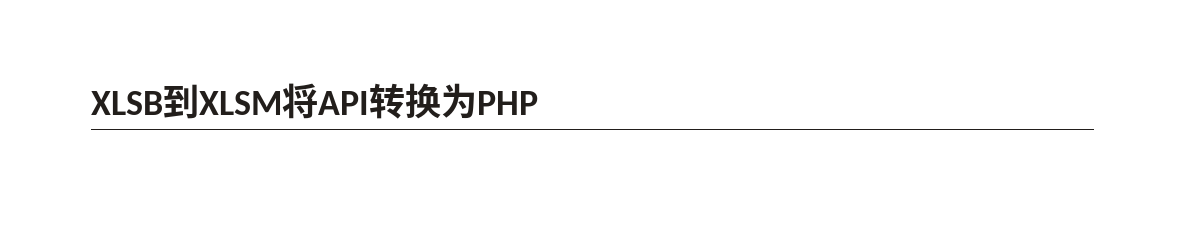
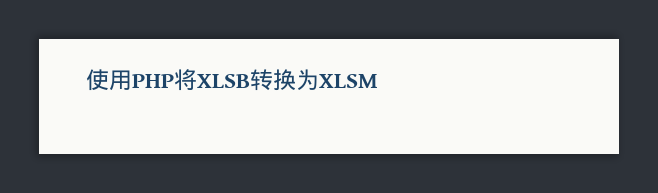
- XLSB到XLSM将API转换为PHP
+ 使用PHP将XLSB转换为XLSM

